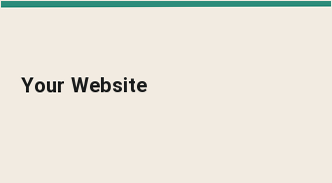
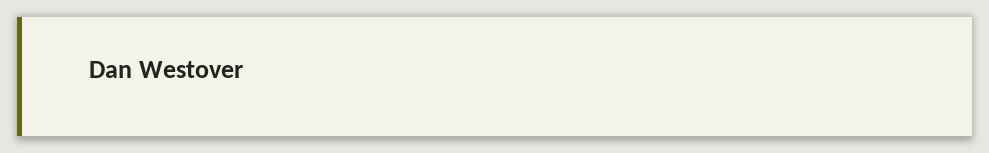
- Your Website
+ Dan Westover

